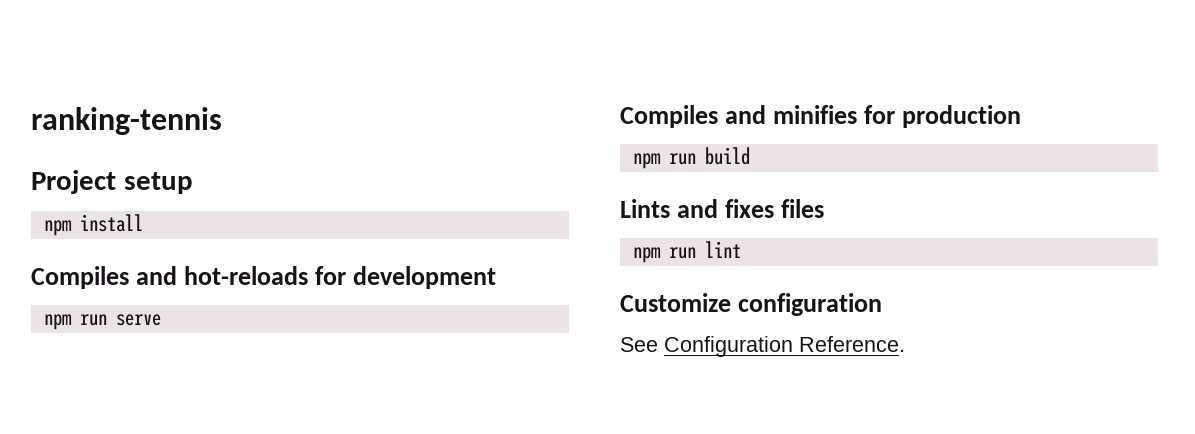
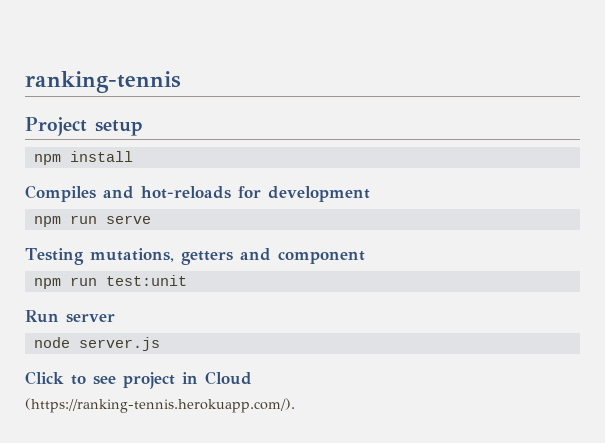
- Compiles and minifies for production
- npm run build
- Lints and fixes files
- npm run lint
- Customize configuration
- See Configuration Reference.
+ Testing mutations, getters and component
+ npm run test:unit
+ Run server
+ node server.js
+ Click to see project in Cloud
+ (https://ranking-tennis.herokuapp.com/).

